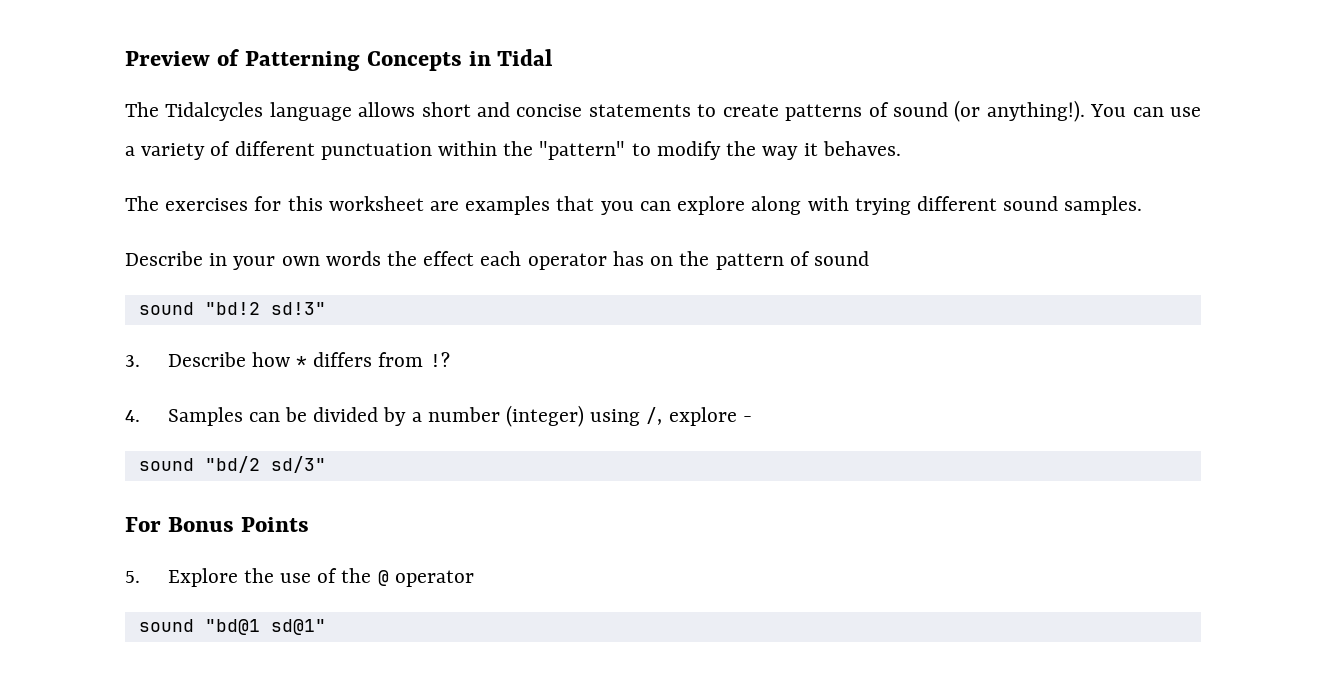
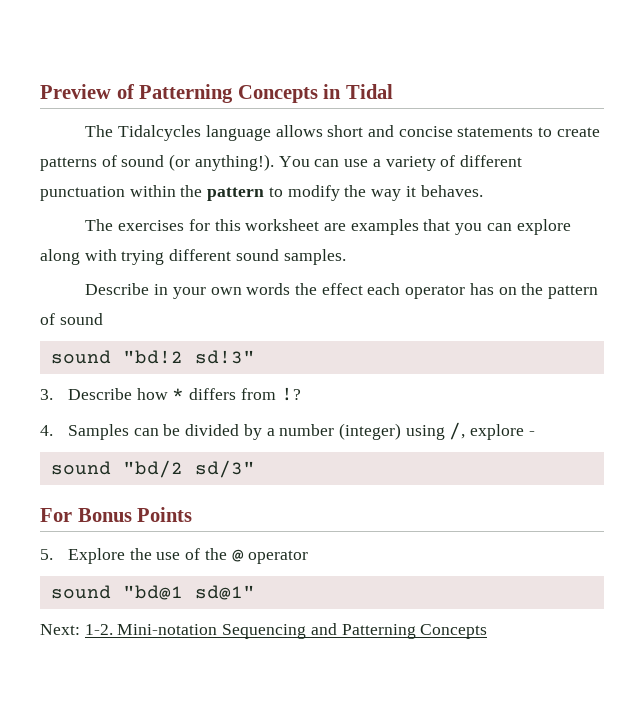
- You can use a variety of different punctuation within the "pattern" to modify the way it behaves.
+ You can use a variety of different punctuation within the pattern to modify the way it behaves.
+ Next: 1-2. Mini-notation Sequencing and Patterning Concepts

